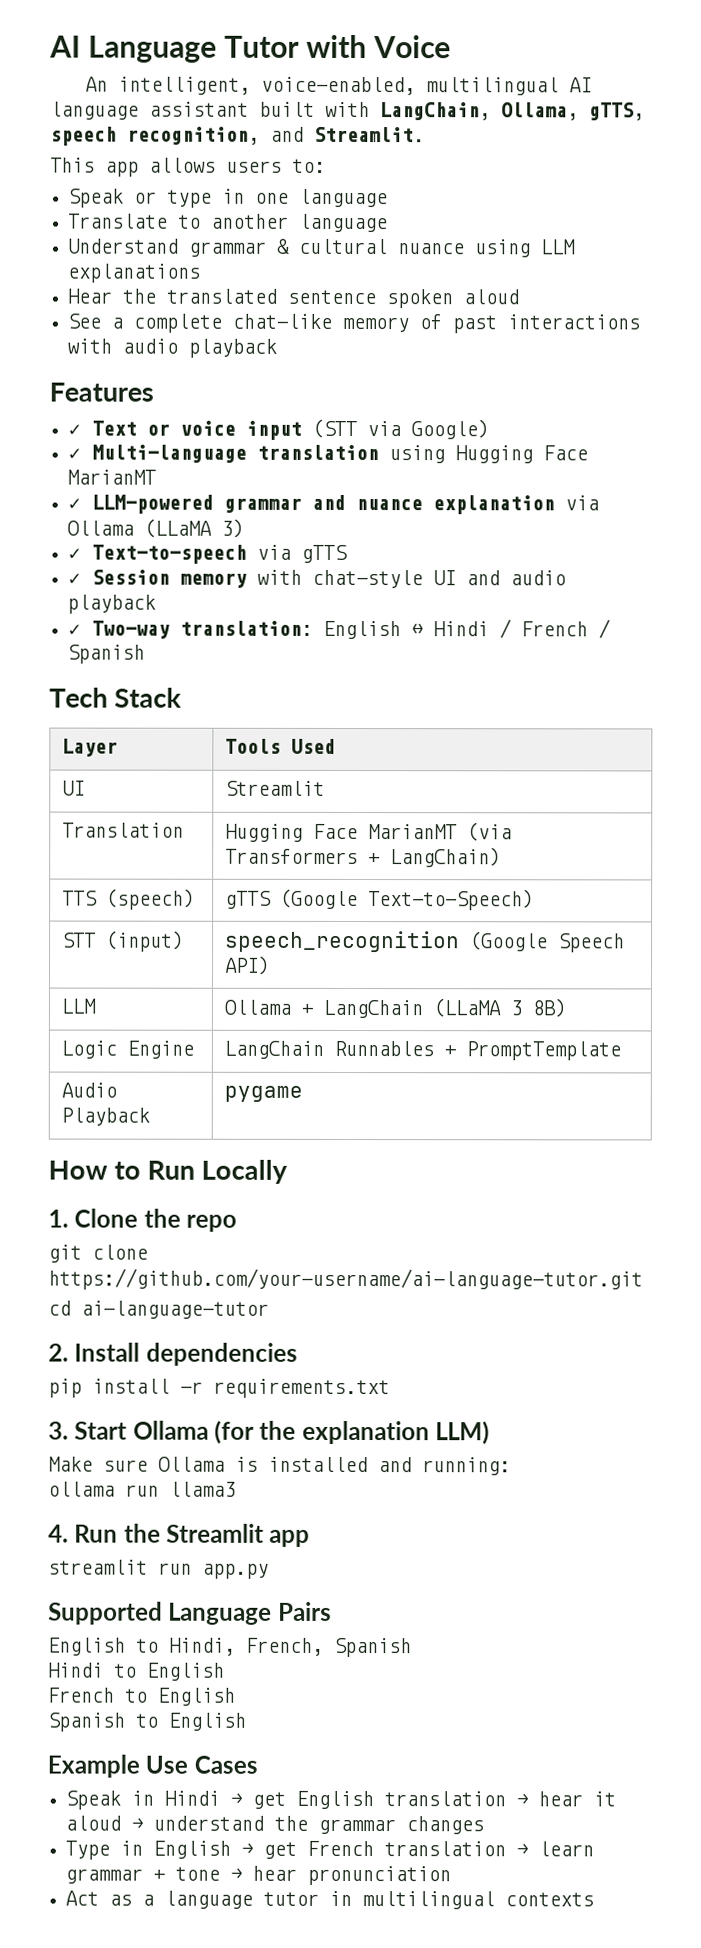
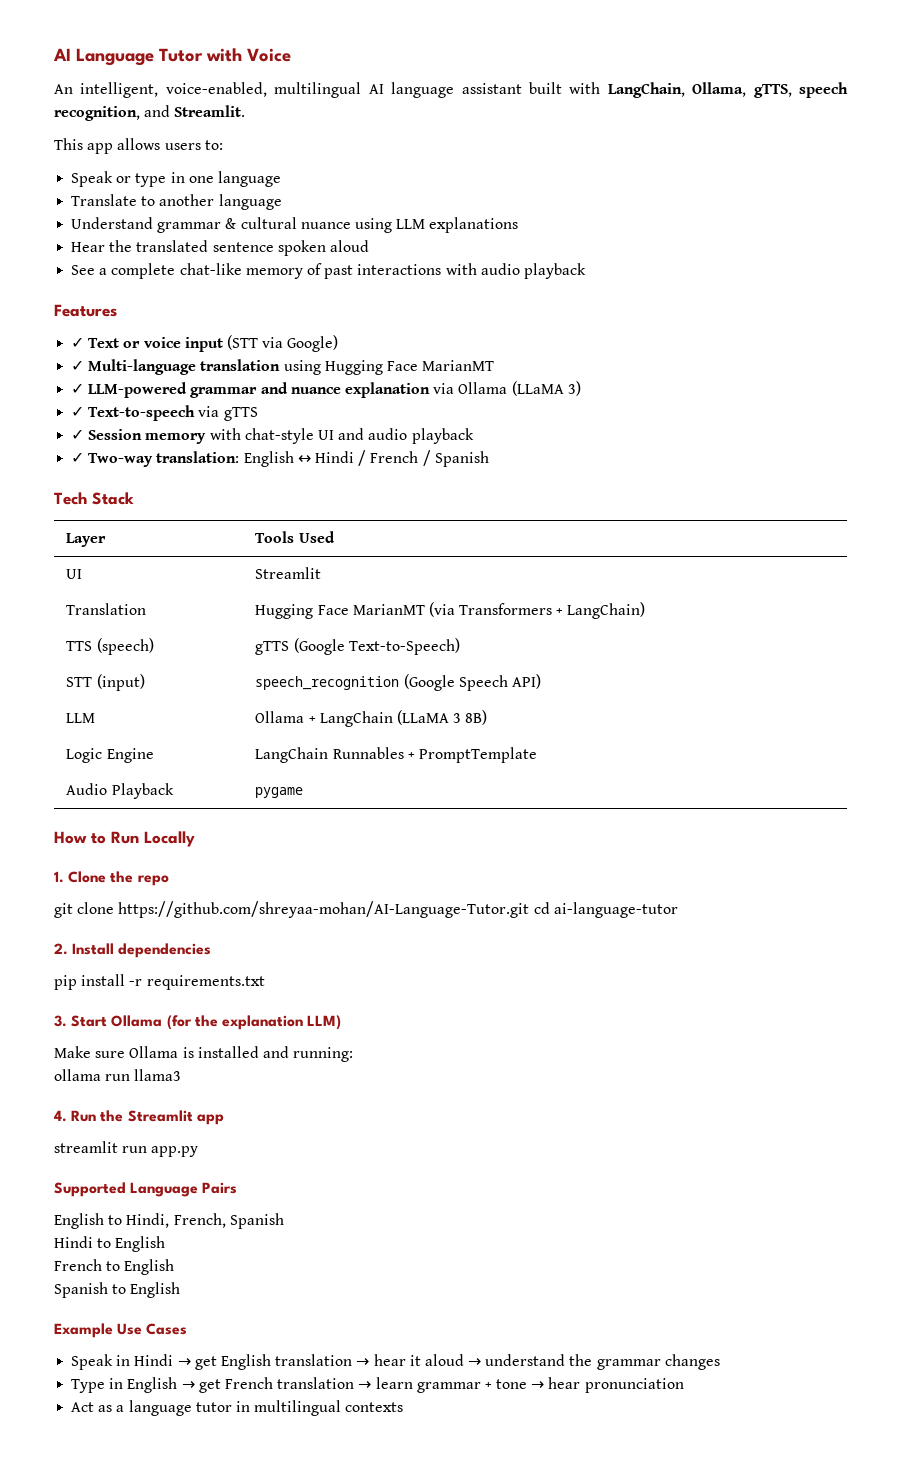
- git clone https://github.com/your-username/ai-language-tutor.git
- cd ai-language-tutor
+ git clone https://github.com/shreyaa-mohan/AI-Language-Tutor.git cd ai-language-tutor

